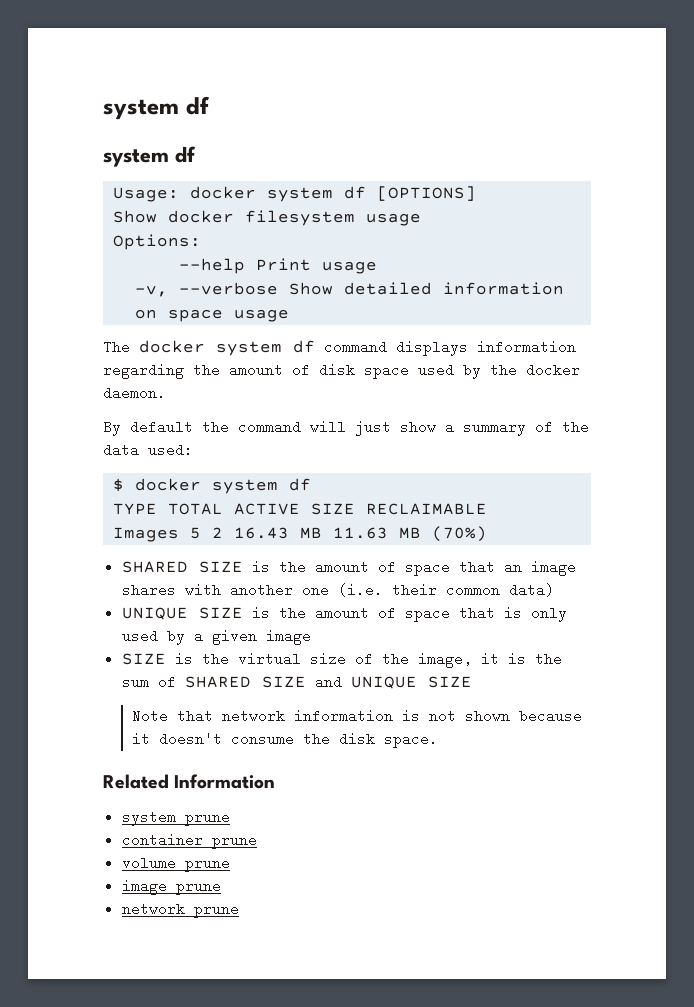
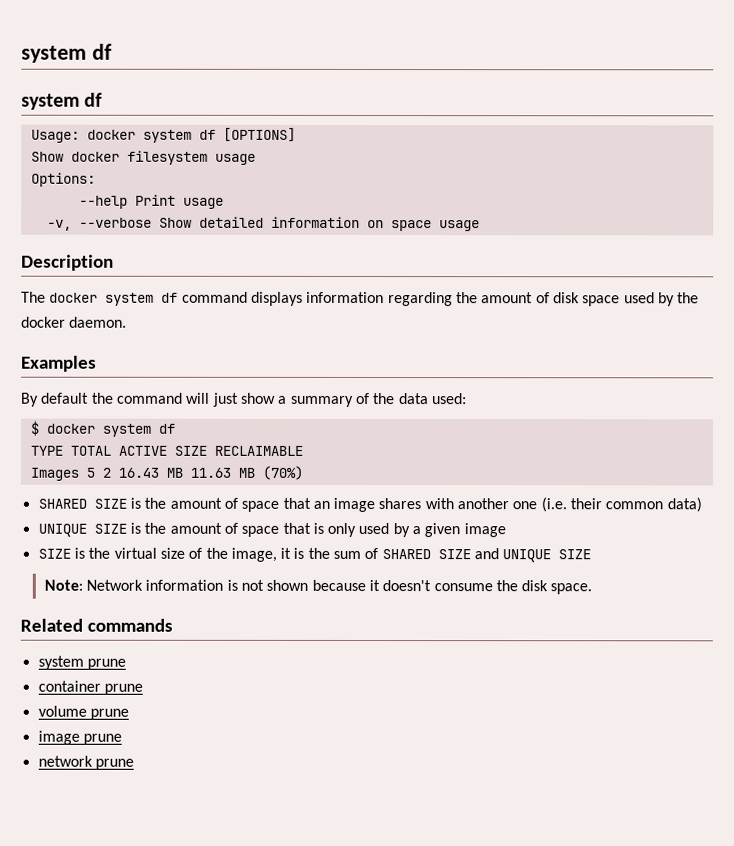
+ Description
+ Examples
- Note that network information is not shown because it doesn't consume the disk space.
+ Note: Network information is not shown because it doesn't consume the disk space.
- Related Information
+ Related commands

